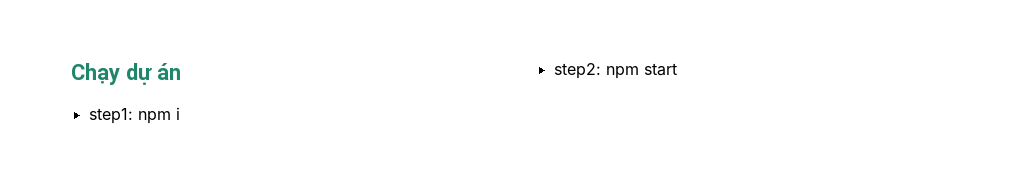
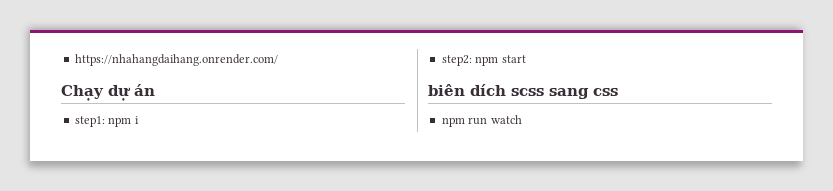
+ https://nhahangdaihang.onrender.com/
+ biên dích scss sang css
+ npm run watch

